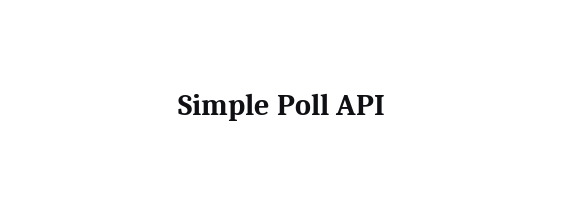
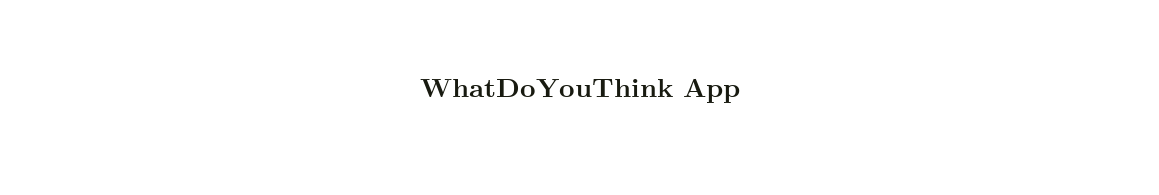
- Simple Poll API
+ WhatDoYouThink App

